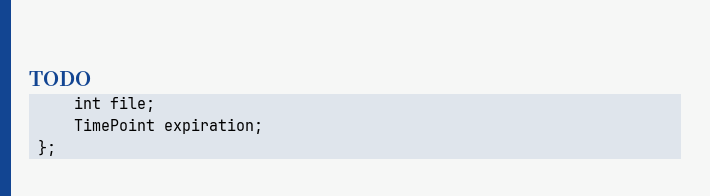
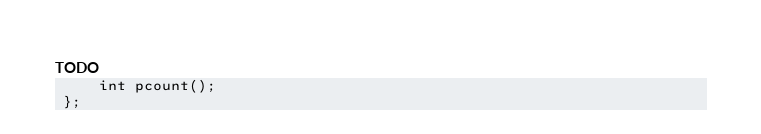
- int file;
- TimePoint expiration;
+ int pcount();

